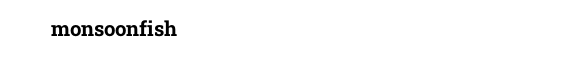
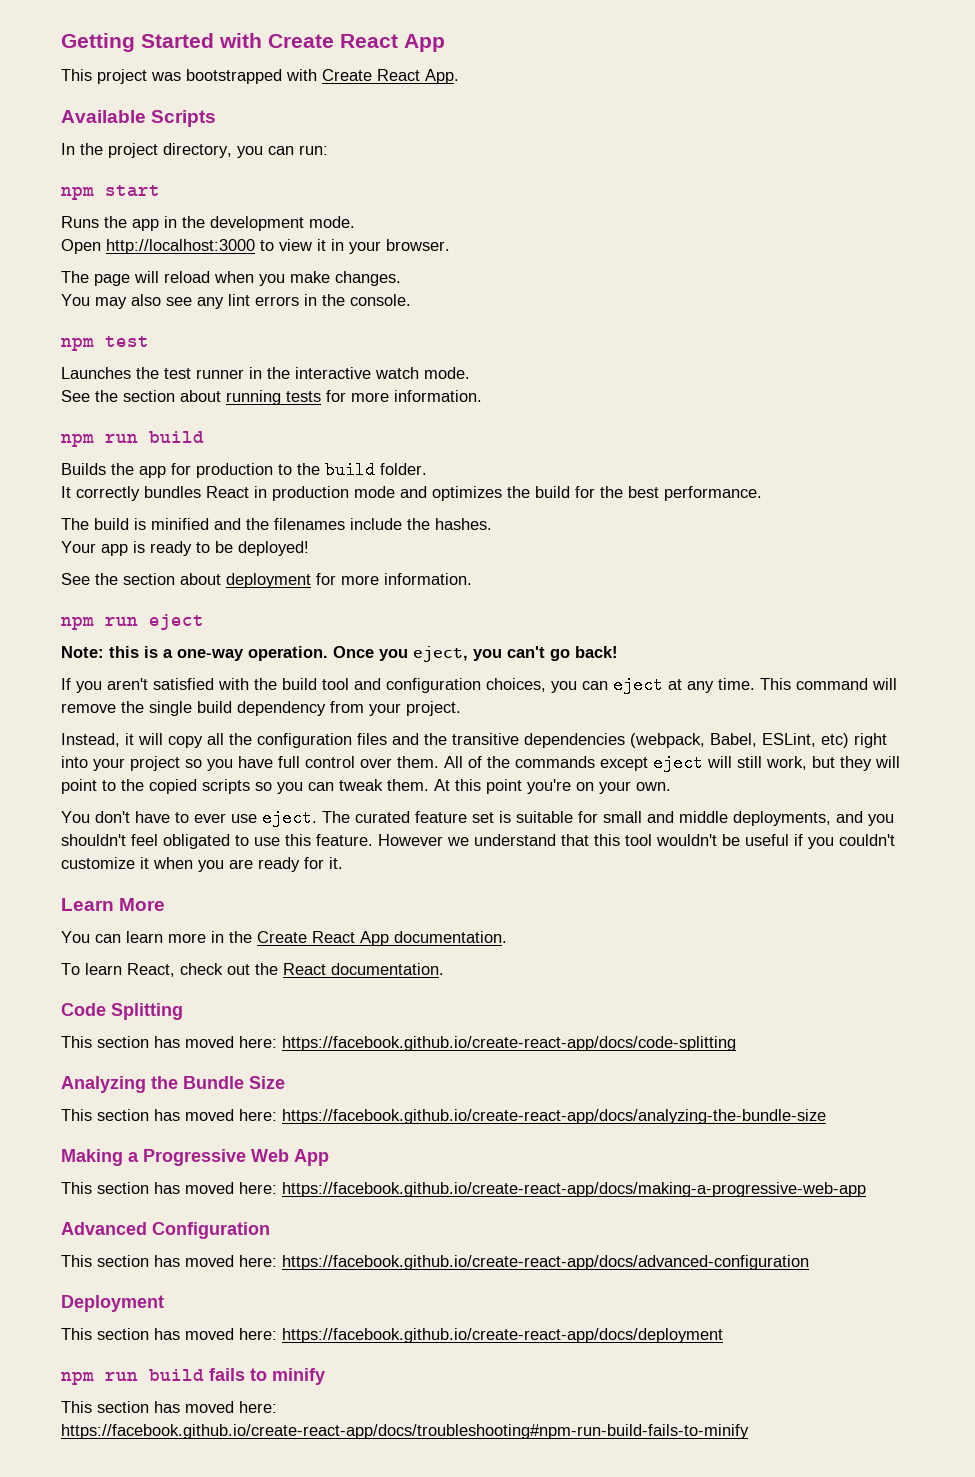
- monsoonfish
+ Getting Started with Create React App
+ This project was bootstrapped with Create React App.
+ Available Scripts
+ In the project directory, you can run:
+ npm start
+ Runs the app in the development mode.
+ Open http://localhost:3000 to view it in your browser.
+ The page will reload when you make changes.
+ You may also see any lint errors in the console.
+ npm test
+ Launches the test runner in the interactive watch mode.
+ See the section about running tests for more information.
+ npm run build
+ Builds the app for production to the build folder.
+ It correctly bundles React in production mode and optimizes the build for the best performance.
+ The build is minified and the filenames include the hashes.
+ Your app is ready to be deployed!
+ See the section about deployment for more information.
+ npm run eject
+ Note: this is a one-way operation. Once you eject, you can't go back!
+ If you aren't satisfied with the build tool and configuration choices, you can eject at any time. This command will remove the single build dependency from your project.
+ Instead, it will copy all the configuration files and the transitive dependencies (webpack, Babel, ESLint, etc) right into your project so you have full control over them. All of the commands except eject will still work, but they will point to the copied scripts so you can tweak them. At this point you're on your own.
+ You don't have to ever use eject. The curated feature set is suitable for small and middle deployments, and you shouldn't feel obligated to use this feature. However we understand that this tool wouldn't be useful if you couldn't customize it when you are ready for it.
+ Learn More
+ You can learn more in the Create React App documentation.
+ To learn React, check out the React documentation.
+ Code Splitting
+ This section has moved here: https://facebook.github.io/create-react-app/docs/code-splitting
+ Analyzing the Bundle Size
+ This section has moved here: https://facebook.github.io/create-react-app/docs/analyzing-the-bundle-size
+ Making a Progressive Web App
+ This section has moved here: https://facebook.github.io/create-react-app/docs/making-a-progressive-web-app
+ Advanced Configuration
+ This section has moved here: https://facebook.github.io/create-react-app/docs/advanced-configuration
+ Deployment
+ This section has moved here: https://facebook.github.io/create-react-app/docs/deployment
+ npm run build fails to minify
+ This section has moved here: https://facebook.github.io/create-react-app/docs/troubleshooting#npm-run-build-fails-to-minify

